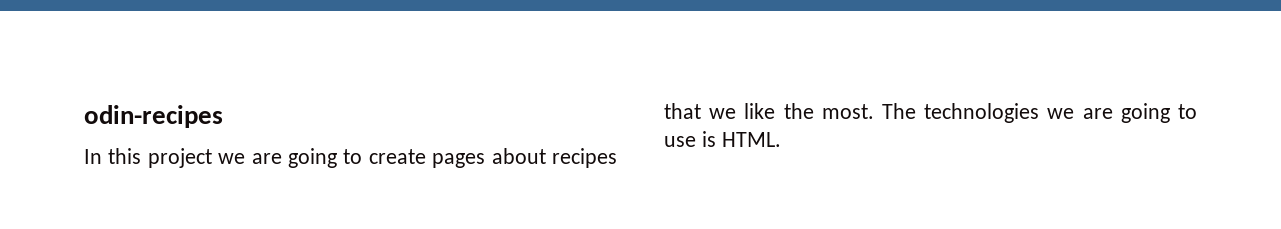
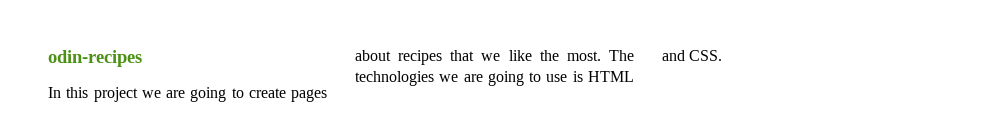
- The technologies we are going to use is HTML.
+ The technologies we are going to use is HTML and CSS.

